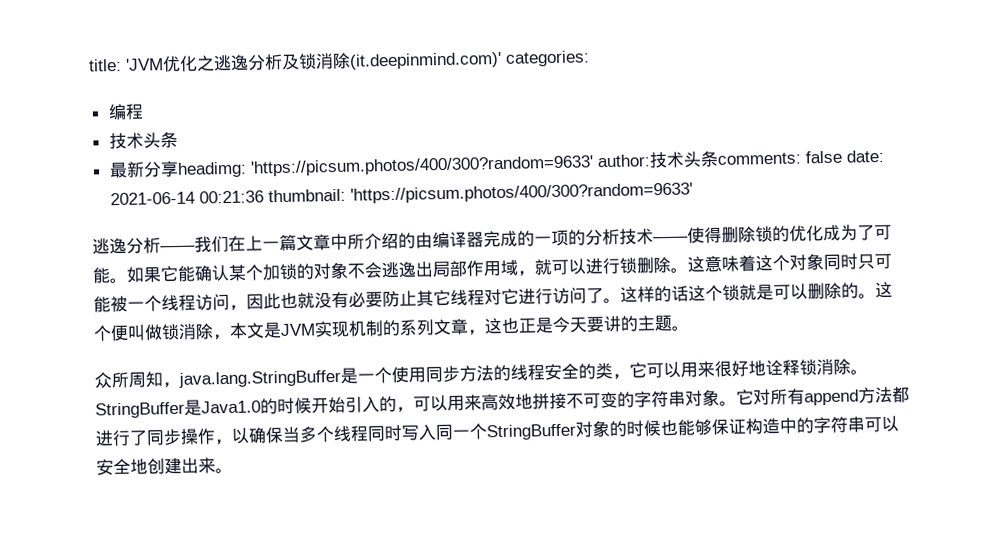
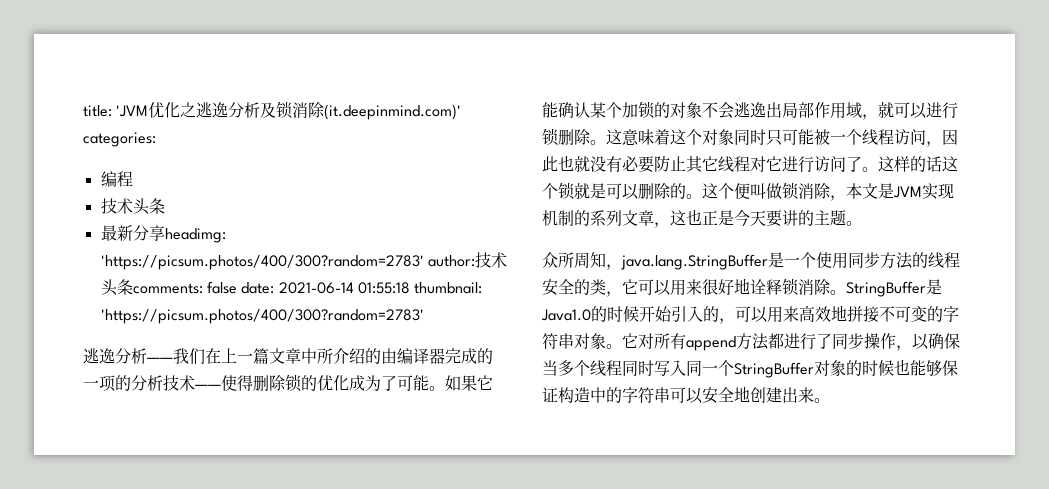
- 最新分享headimg: 'https://picsum.photos/400/300?random=9633' author:技术头条comments: false date: 2021-06-14 00:21:36 thumbnail: 'https://picsum.photos/400/300?random=9633'
+ 最新分享headimg: 'https://picsum.photos/400/300?random=2783' author:技术头条comments: false date: 2021-06-14 01:55:18 thumbnail: 'https://picsum.photos/400/300?random=2783'

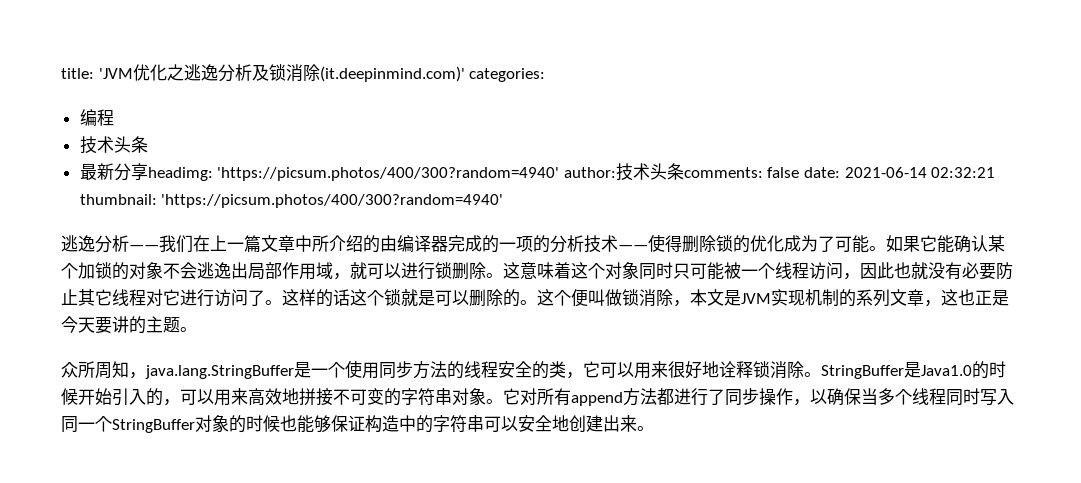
- 最新分享headimg: 'https://picsum.photos/400/300?random=2783' author:技术头条comments: false date: 2021-06-14 01:55:18 thumbnail: 'https://picsum.photos/400/300?random=2783'
+ 最新分享headimg: 'https://picsum.photos/400/300?random=4940' author:技术头条comments: false date: 2021-06-14 02:32:21 thumbnail: 'https://picsum.photos/400/300?random=4940'

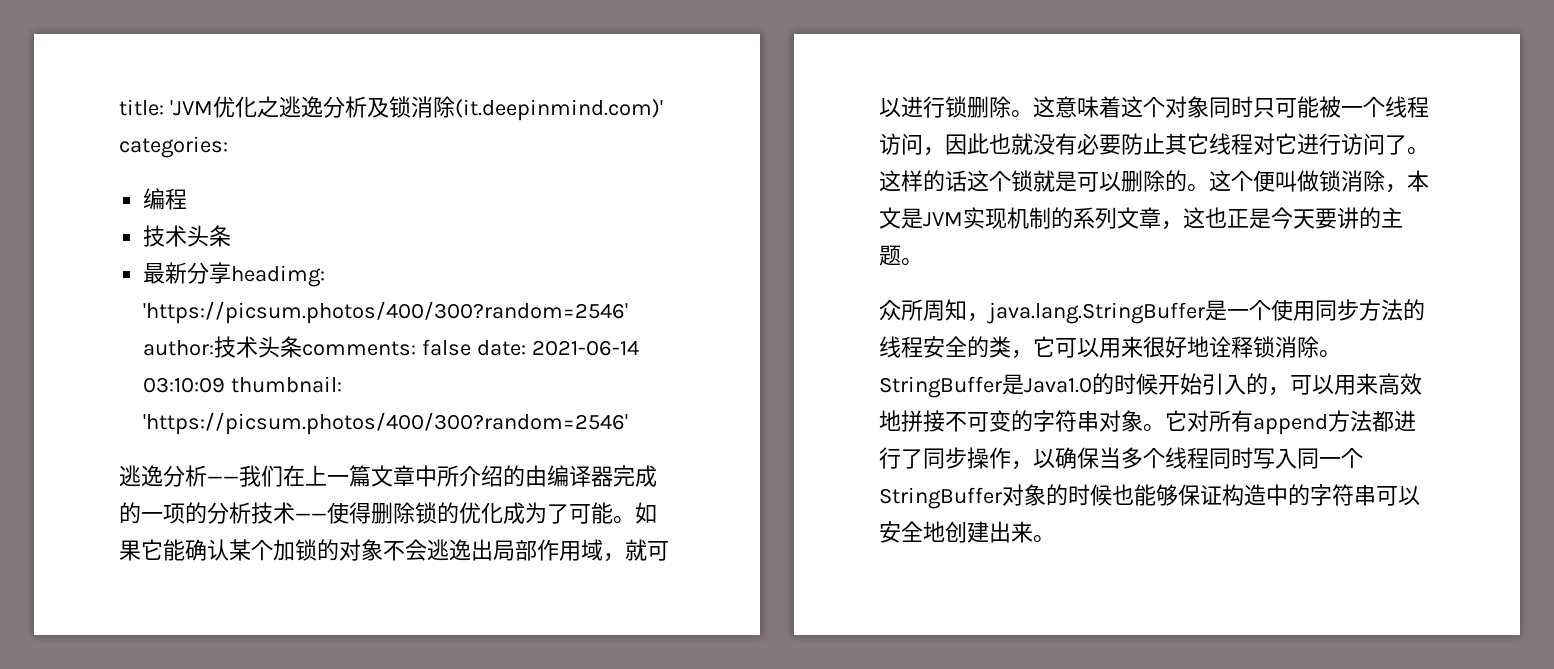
- 最新分享headimg: 'https://picsum.photos/400/300?random=4940' author:技术头条comments: false date: 2021-06-14 02:32:21 thumbnail: 'https://picsum.photos/400/300?random=4940'
+ 最新分享headimg: 'https://picsum.photos/400/300?random=2546' author:技术头条comments: false date: 2021-06-14 03:10:09 thumbnail: 'https://picsum.photos/400/300?random=2546'

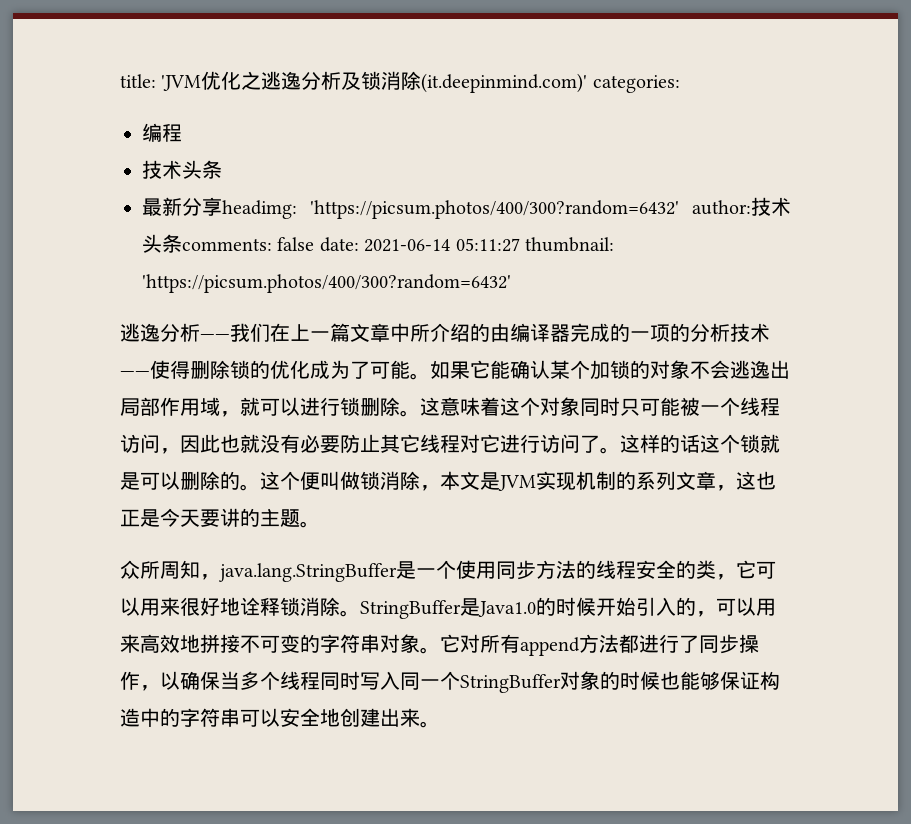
- 最新分享headimg: 'https://picsum.photos/400/300?random=2546' author:技术头条comments: false date: 2021-06-14 03:10:09 thumbnail: 'https://picsum.photos/400/300?random=2546'
+ 最新分享headimg: 'https://picsum.photos/400/300?random=6432' author:技术头条comments: false date: 2021-06-14 05:11:27 thumbnail: 'https://picsum.photos/400/300?random=6432'

